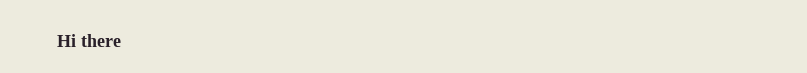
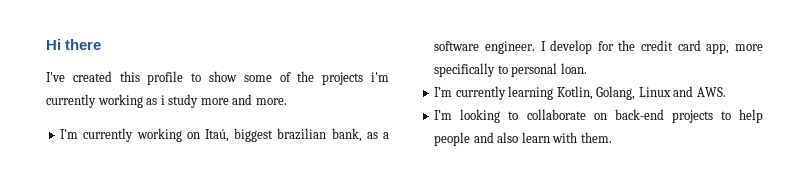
+ I've created this profile to show some of the projects i'm currently working as i study more and more.
+ I’m currently working on Itaú, biggest brazilian bank, as a software engineer. I develop for the credit card app, more specifically to personal loan.
+ I’m currently learning Kotlin, Golang, Linux and AWS.
+ I’m looking to collaborate on back-end projects to help people and also learn with them.

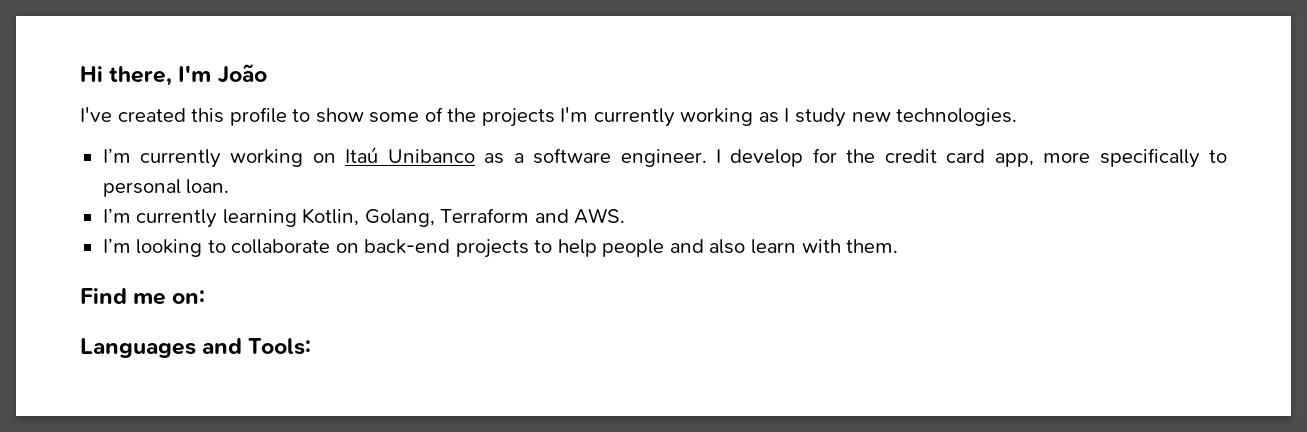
- Hi there
+ Hi there, I'm João
- I've created this profile to show some of the projects i'm currently working as i study more and more.
+ I've created this profile to show some of the projects I'm currently working as I study new technologies.
- I’m currently working on Itaú, biggest brazilian bank, as a software engineer.
+ I’m currently working on Itaú Unibanco as a software engineer.
- I’m currently learning Kotlin, Golang, Linux and AWS.
+ I’m currently learning Kotlin, Golang, Terraform and AWS.
+ Find me on:
+ Languages and Tools:

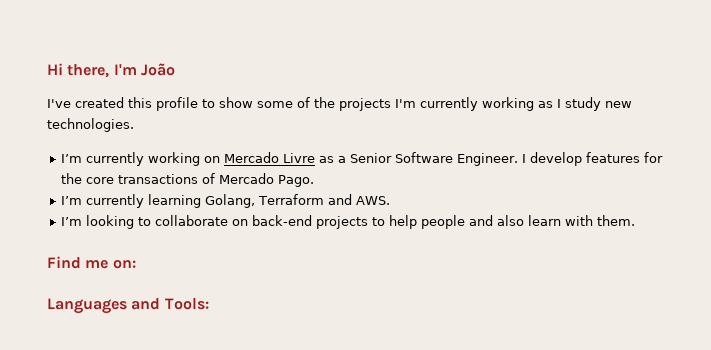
- I’m currently working on Itaú Unibanco as a software engineer.
+ I’m currently working on Mercado Livre as a Senior Software Engineer.
- I develop for the credit card app, more specifically to personal loan.
+ I develop features for the core transactions of Mercado Pago.
- I’m currently learning Kotlin, Golang, Terraform and AWS.
+ I’m currently learning Golang, Terraform and AWS.

